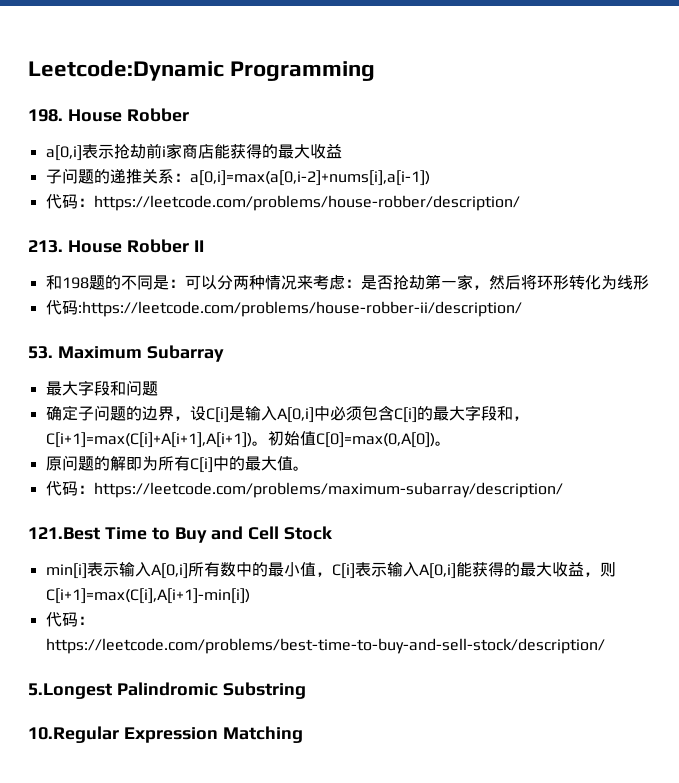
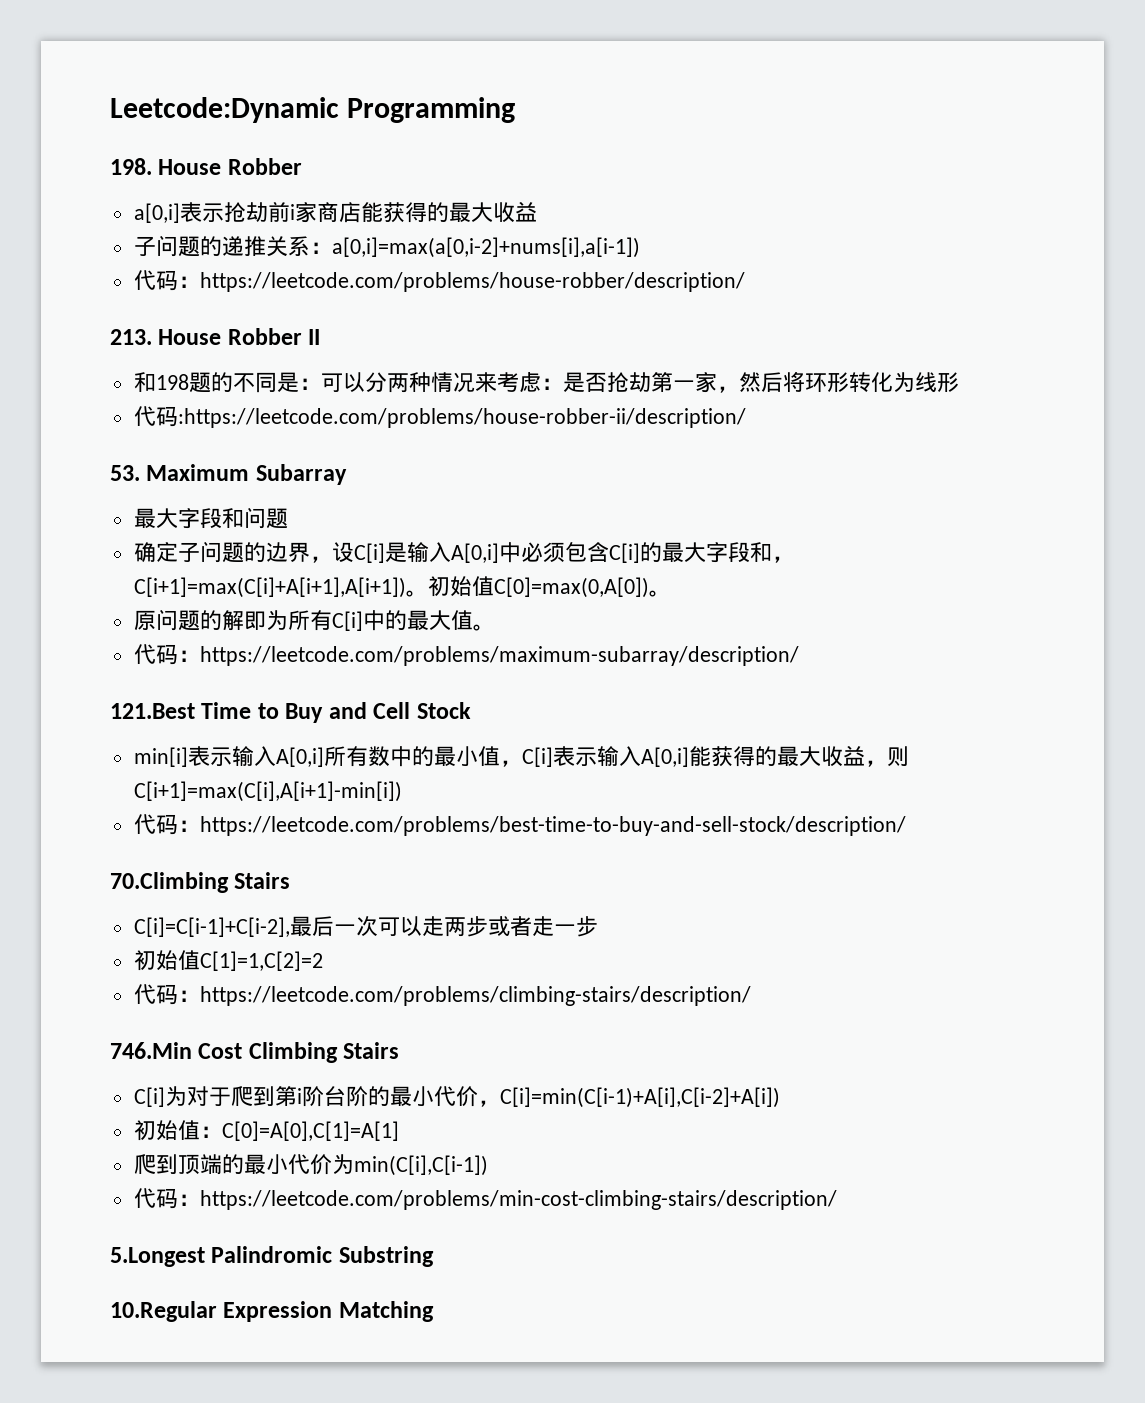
+ 70.Climbing Stairs
+ C[i]=C[i-1]+C[i-2],最后一次可以走两步或者走一步
+ 初始值C[1]=1,C[2]=2
+ 代码：https://leetcode.com/problems/climbing-stairs/description/
+ 746.Min Cost Climbing Stairs
+ C[i]为对于爬到第i阶台阶的最小代价，C[i]=min(C[i-1)+A[i],C[i-2]+A[i])
+ 初始值：C[0]=A[0],C[1]=A[1]
+ 爬到顶端的最小代价为min(C[i],C[i-1])
+ 代码：https://leetcode.com/problems/min-cost-climbing-stairs/description/

